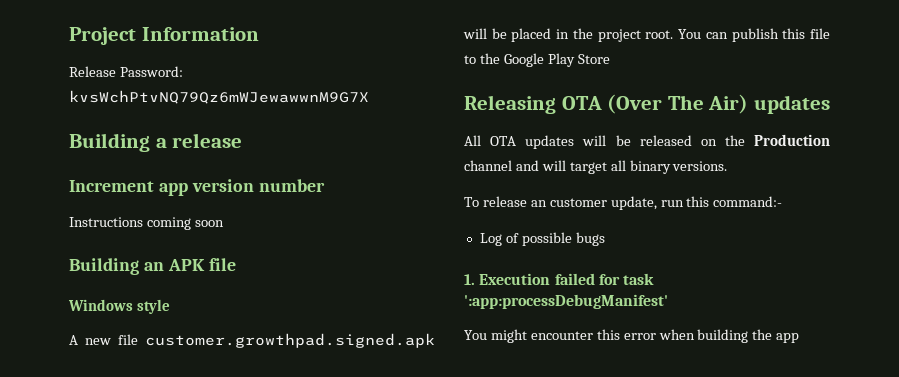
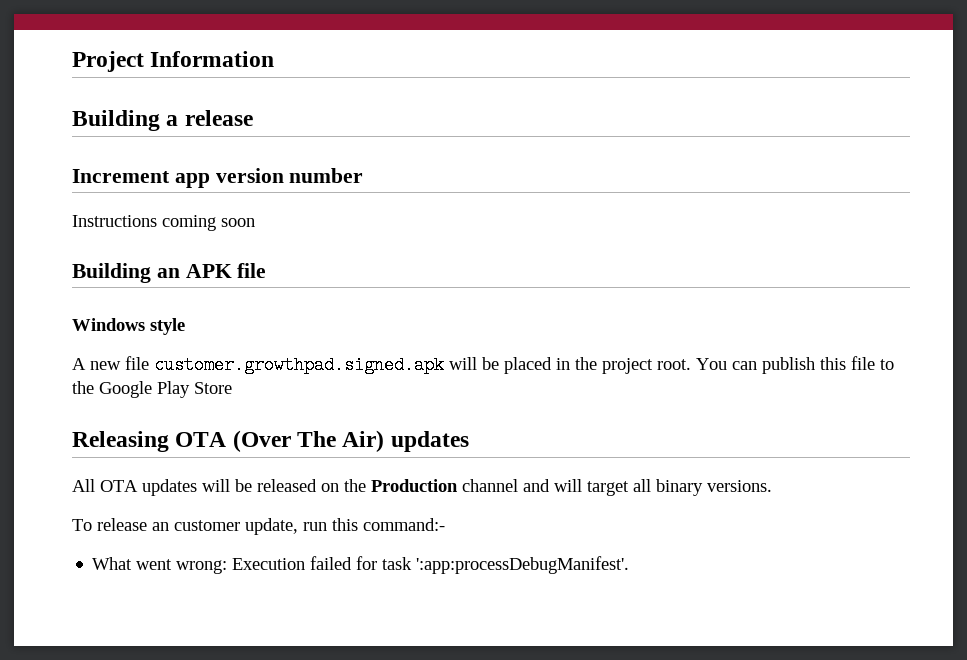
- Release Password: kvsWchPtvNQ79Qz6mWJewawwnM9G7X
- Log of possible bugs
- 1. Execution failed for task ':app:processDebugManifest'
- You might encounter this error when building the app
+ What went wrong: Execution failed for task ':app:processDebugManifest'.

